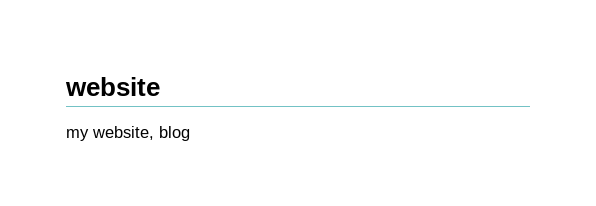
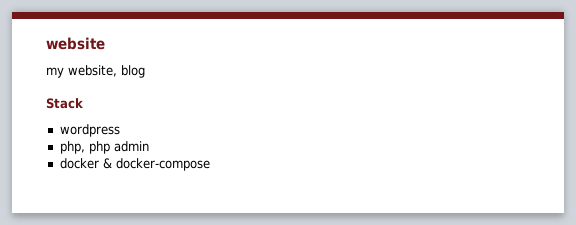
+ Stack
+ wordpress
+ php, php admin
+ docker & docker-compose

